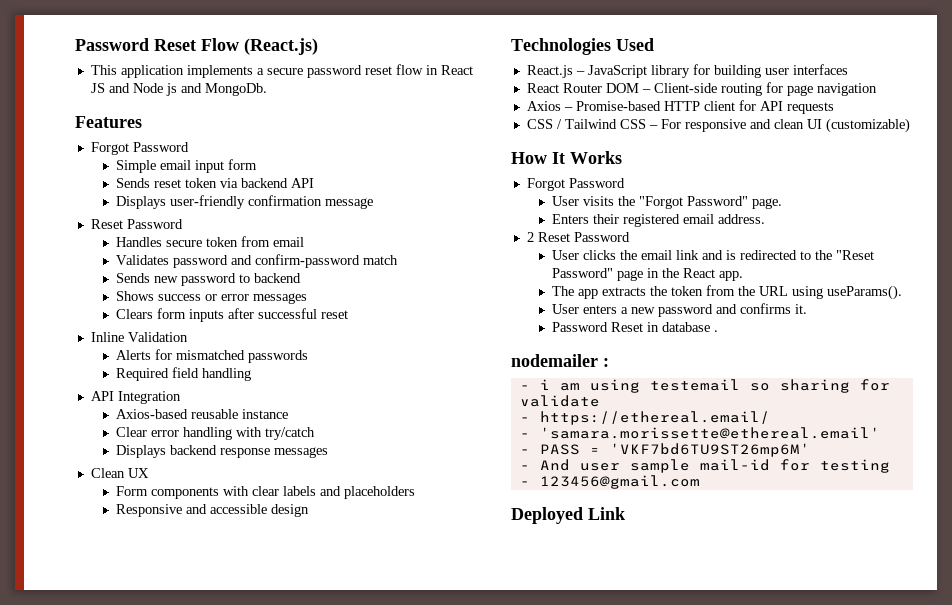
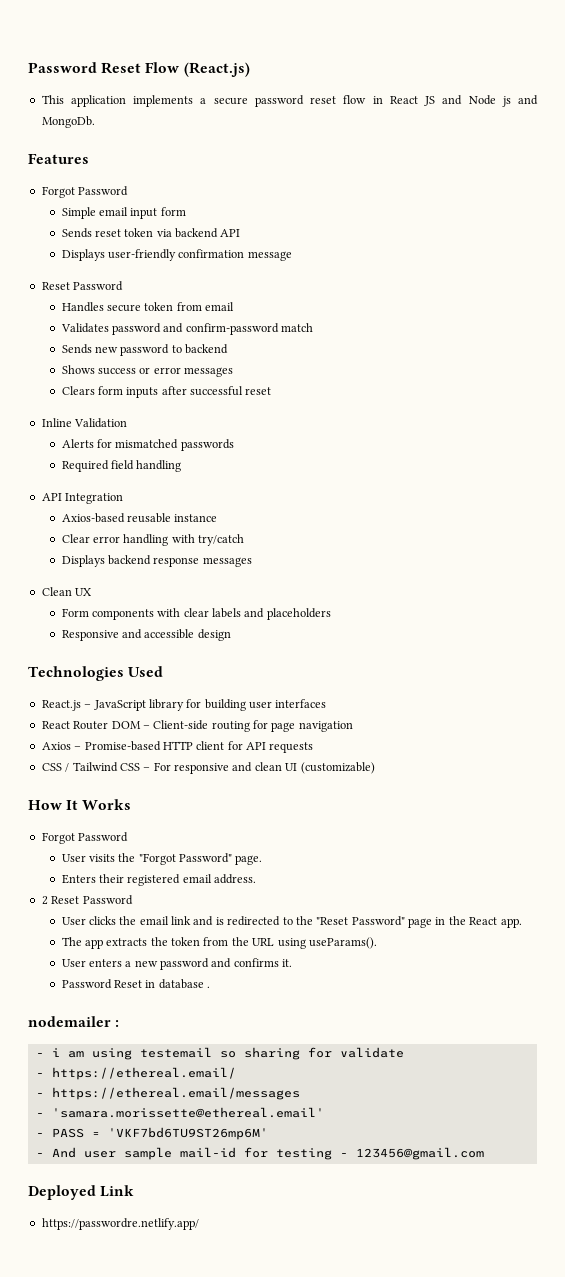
+ - https://ethereal.email/messages
+ https://passwordre.netlify.app/

